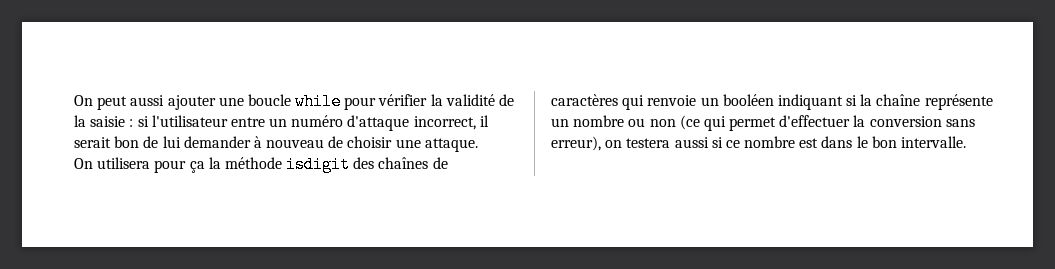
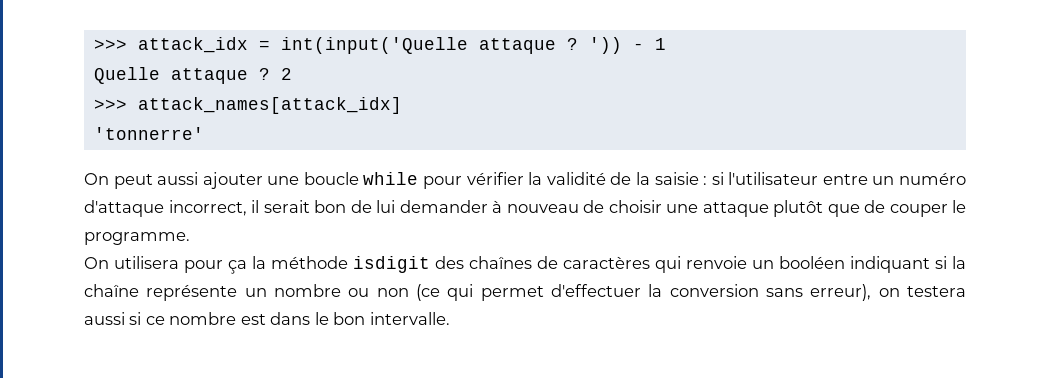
+ >>> attack_idx = int(input('Quelle attaque ? ')) - 1
+ Quelle attaque ? 2
+ >>> attack_names[attack_idx]
+ 'tonnerre'
- On peut aussi ajouter une boucle while pour vérifier la validité de la saisie : si l'utilisateur entre un numéro d'attaque incorrect, il serait bon de lui demander à nouveau de choisir une attaque.
+ On peut aussi ajouter une boucle while pour vérifier la validité de la saisie : si l'utilisateur entre un numéro d'attaque incorrect, il serait bon de lui demander à nouveau de choisir une attaque plutôt que de couper le programme.

